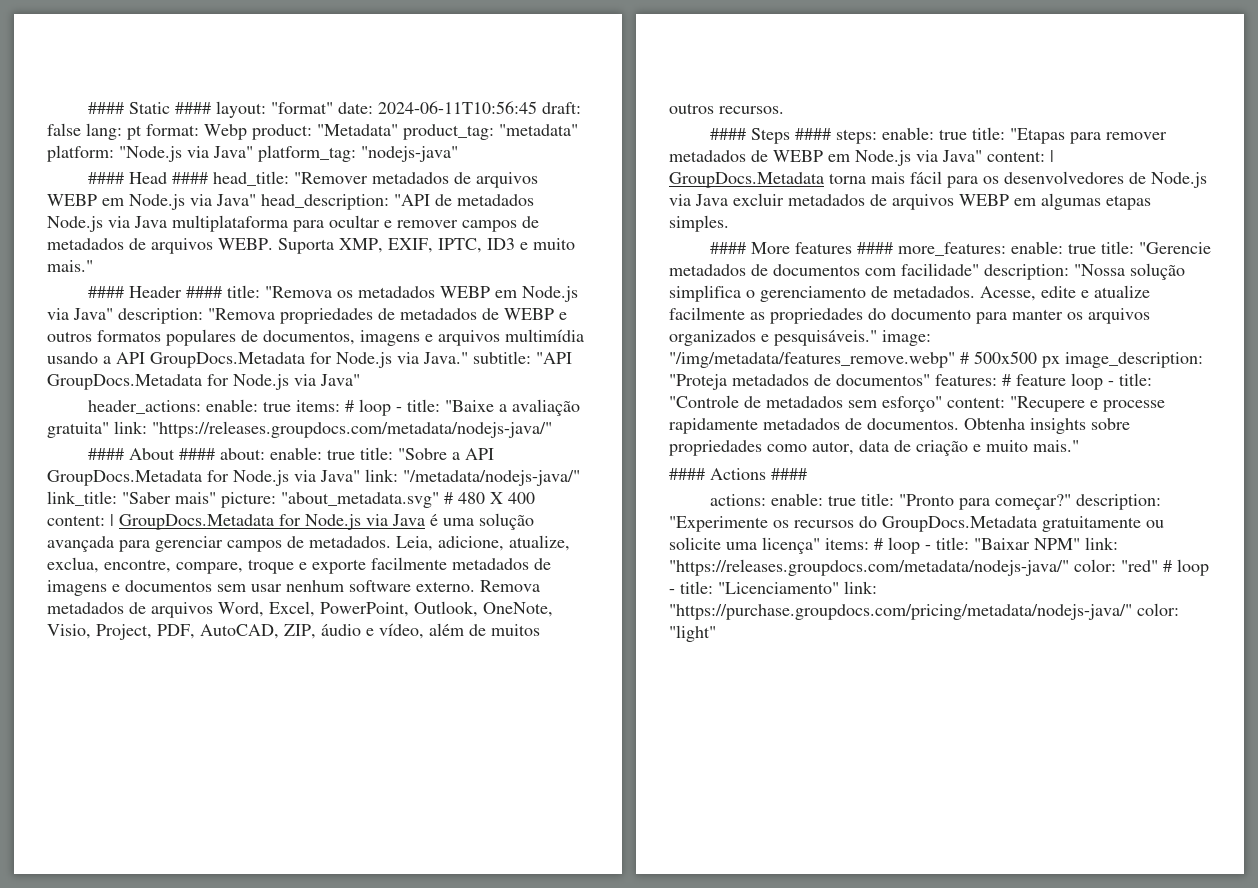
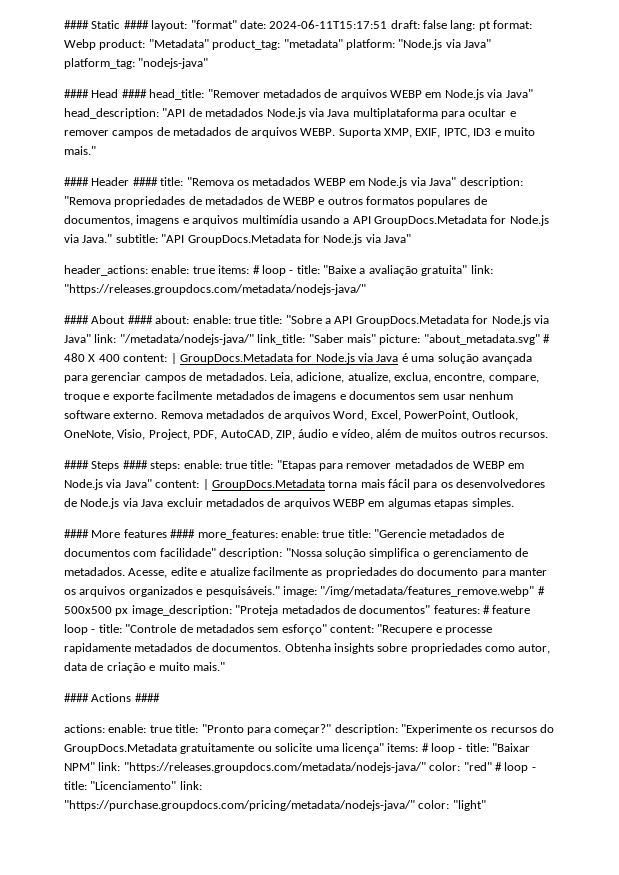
- #### Static #### layout: "format" date: 2024-06-11T10:56:45 draft: false lang: pt format: Webp product: "Metadata" product_tag: "metadata" platform: "Node.js via Java" platform_tag: "nodejs-java"
+ #### Static #### layout: "format" date: 2024-06-11T15:17:51 draft: false lang: pt format: Webp product: "Metadata" product_tag: "metadata" platform: "Node.js via Java" platform_tag: "nodejs-java"

